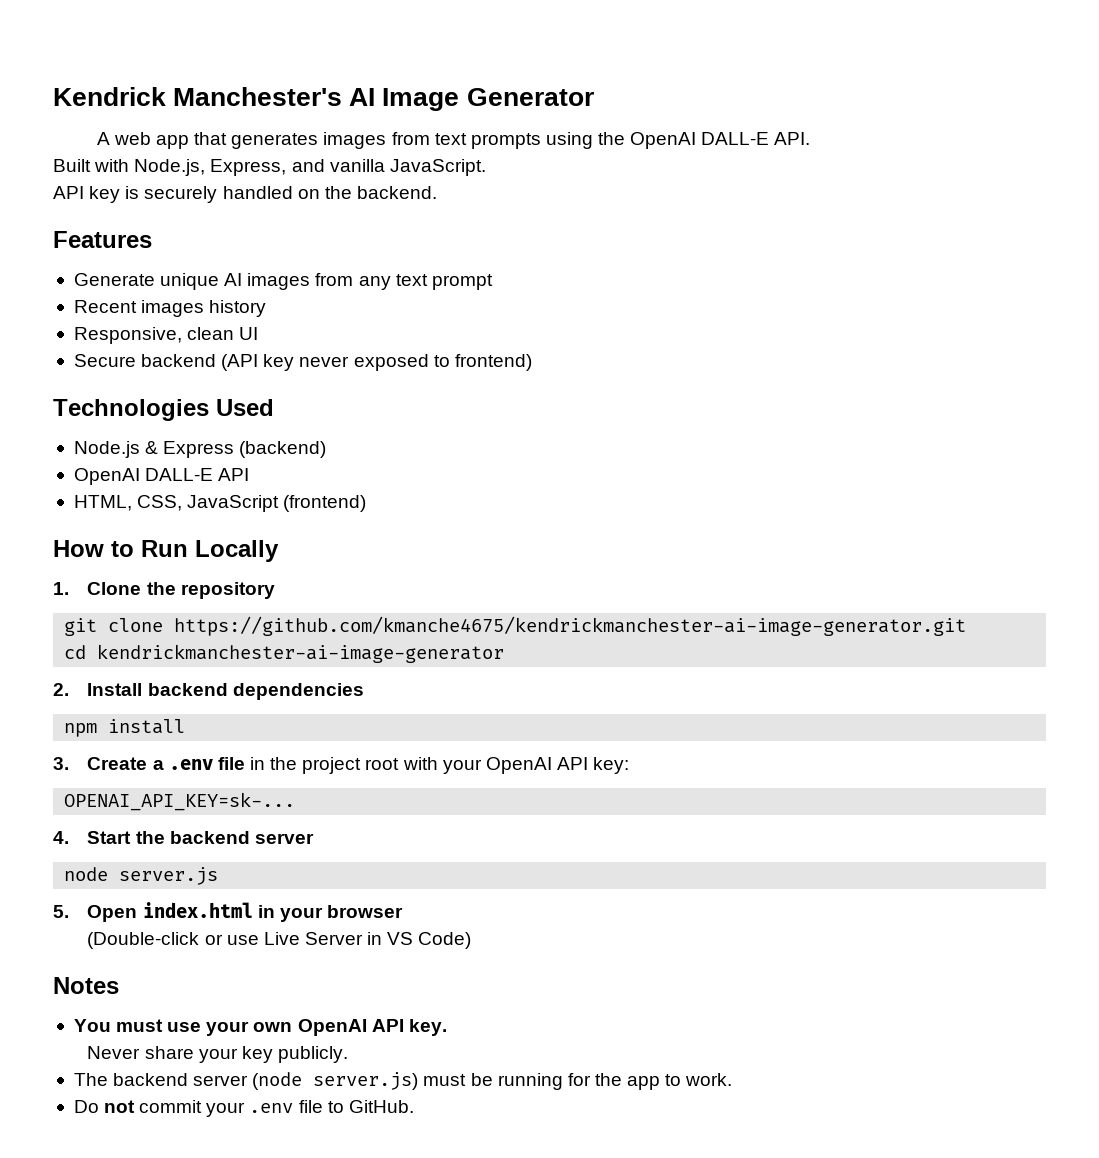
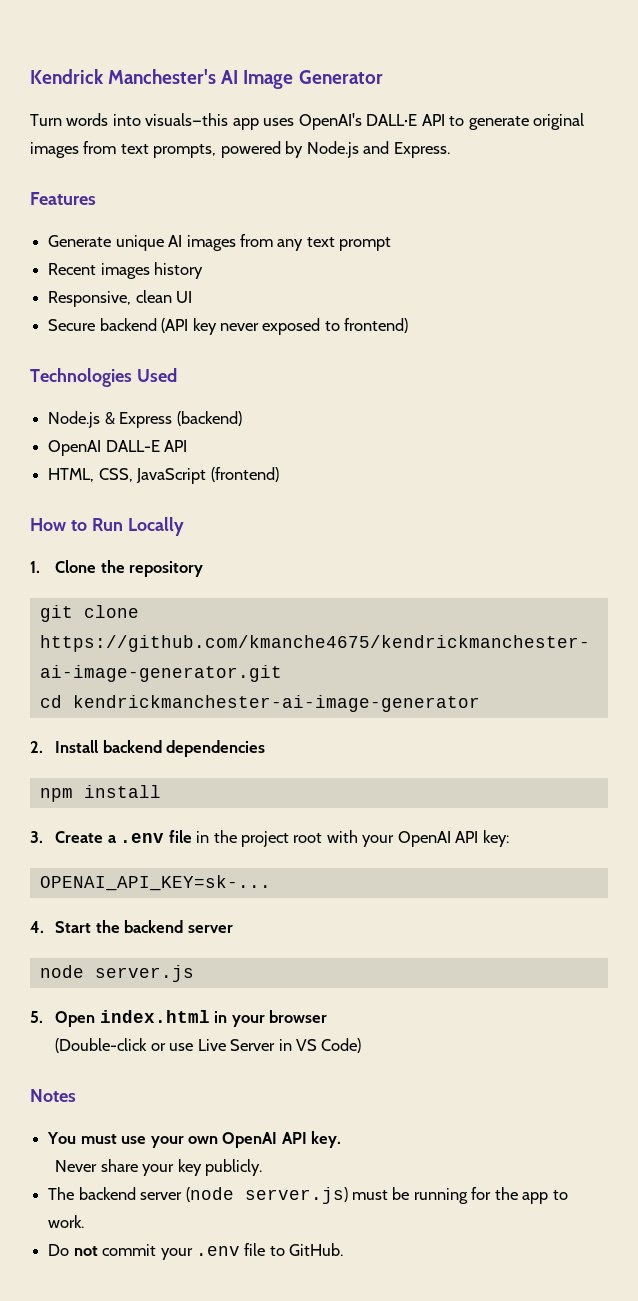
- A web app that generates images from text prompts using the OpenAI DALL-E API.
- Built with Node.js, Express, and vanilla JavaScript.
- API key is securely handled on the backend.
+ Turn words into visuals—this app uses OpenAI's DALL·E API to generate original images from text prompts, powered by Node.js and Express.

